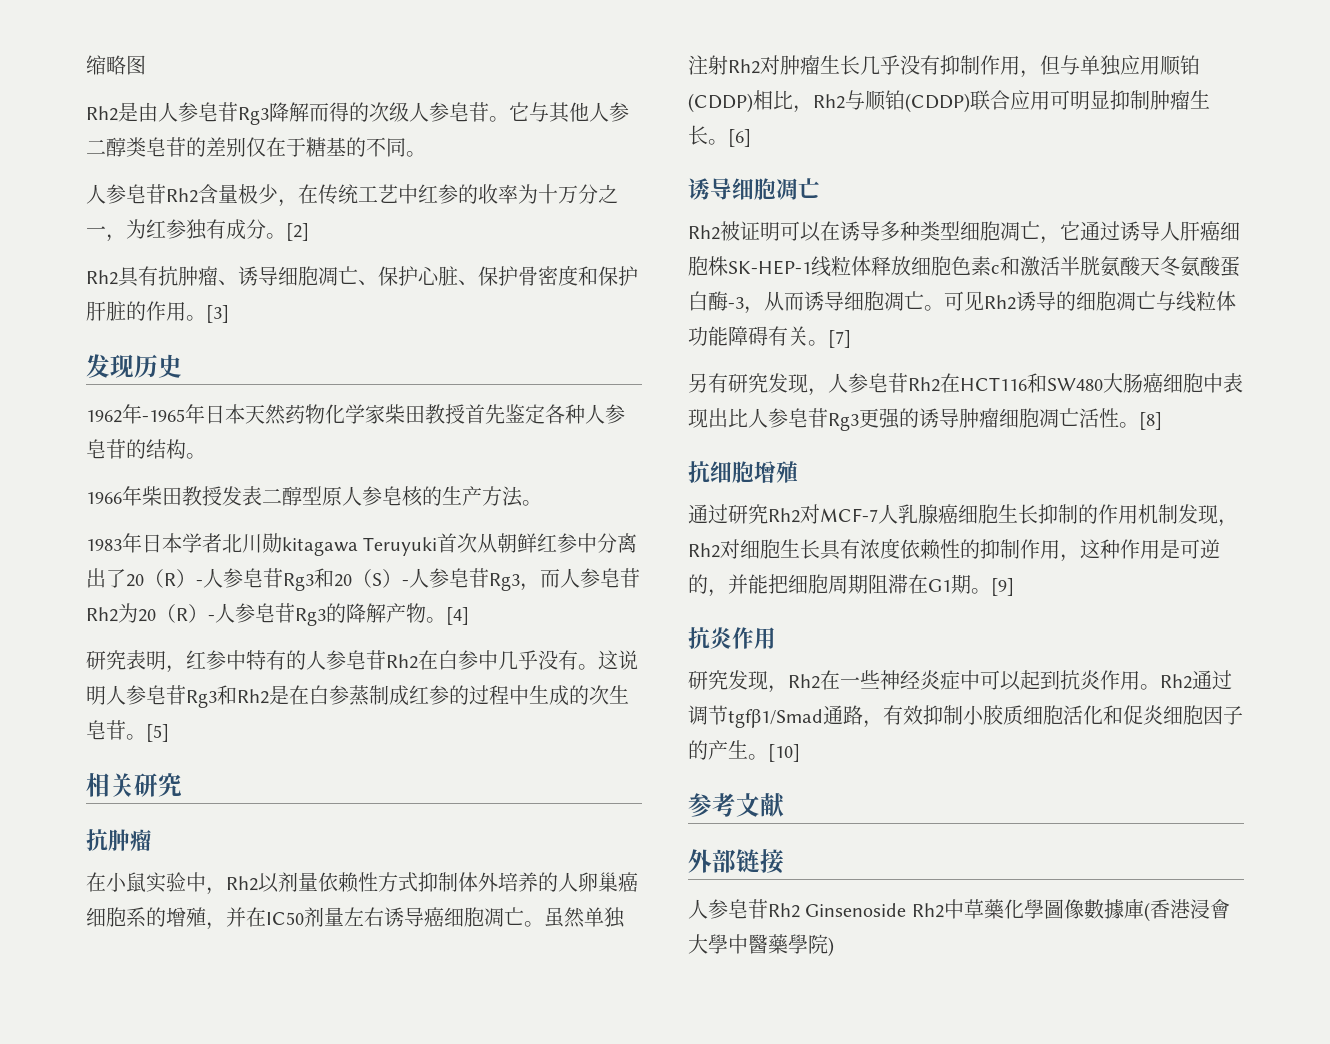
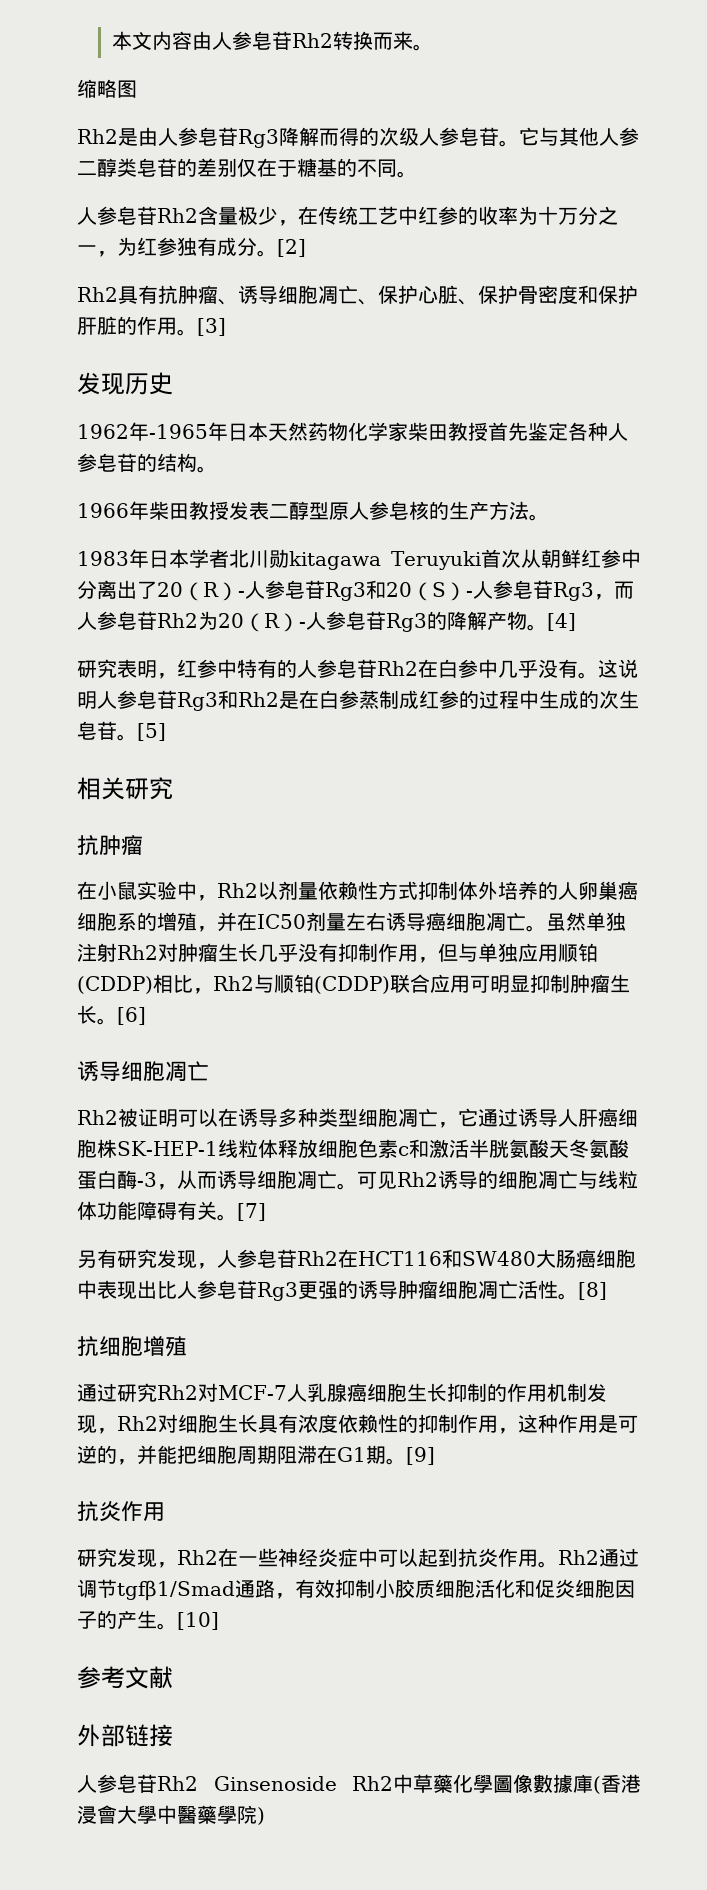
+ 本文内容由人参皂苷Rh2转换而来。

